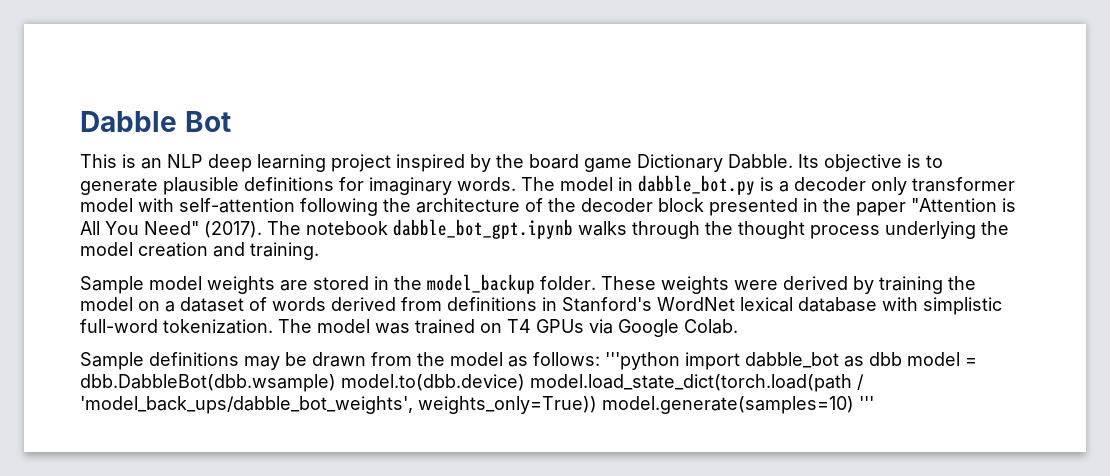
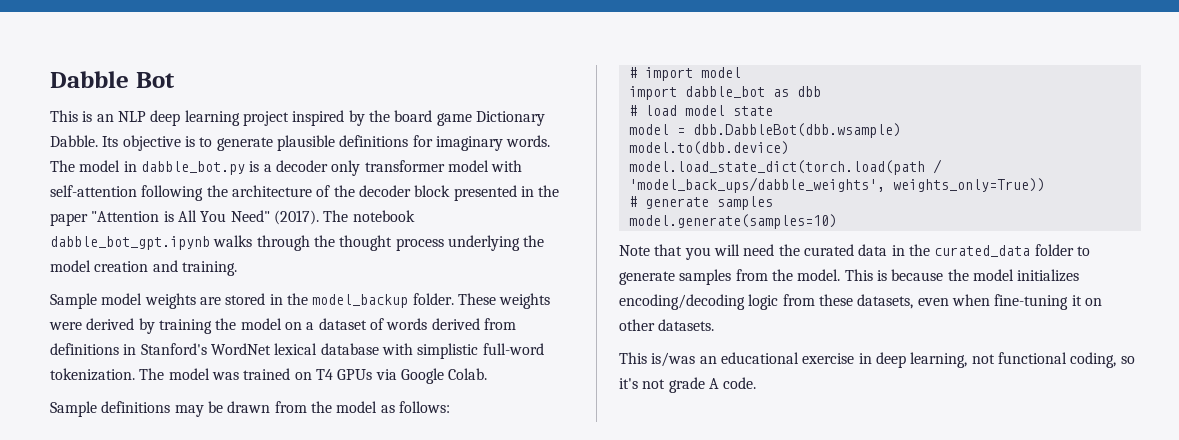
- Sample definitions may be drawn from the model as follows: '''python import dabble_bot as dbb model = dbb.DabbleBot(dbb.wsample) model.to(dbb.device) model.load_state_dict(torch.load(path / 'model_back_ups/dabble_bot_weights', weights_only=True)) model.generate(samples=10) '''
+ Sample definitions may be drawn from the model as follows:
+ # import model
+ import dabble_bot as dbb
+ # load model state
+ model = dbb.DabbleBot(dbb.wsample)
+ model.to(dbb.device)
+ model.load_state_dict(torch.load(path / 'model_back_ups/dabble_weights', weights_only=True))
+ # generate samples
+ model.generate(samples=10)
+ Note that you will need the curated data in the curated_data folder to generate samples from the model. This is because the model initializes encoding/decoding logic from these datasets, even when fine-tuning it on other datasets.
+ This is/was an educational exercise in deep learning, not functional coding, so it's not grade A code.

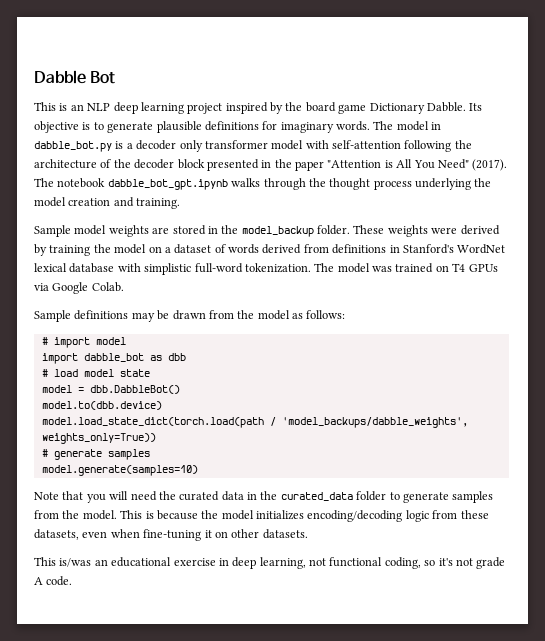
- model = dbb.DabbleBot(dbb.wsample)
+ model = dbb.DabbleBot()
- model.load_state_dict(torch.load(path / 'model_back_ups/dabble_weights', weights_only=True))
+ model.load_state_dict(torch.load(path / 'model_backups/dabble_weights', weights_only=True))

